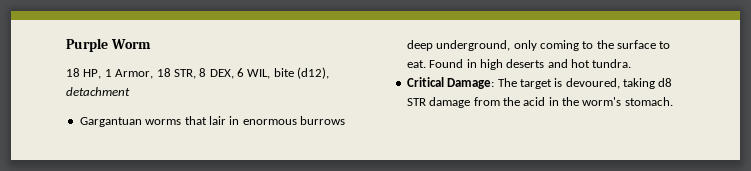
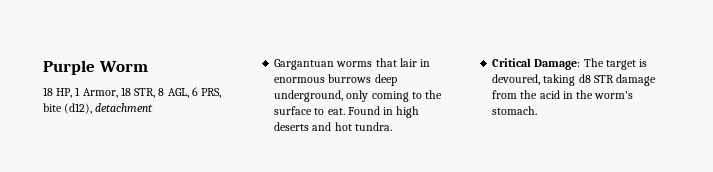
- 18 HP, 1 Armor, 18 STR, 8 DEX, 6 WIL, bite (d12), detachment
+ 18 HP, 1 Armor, 18 STR, 8 AGL, 6 PRS, bite (d12), detachment

